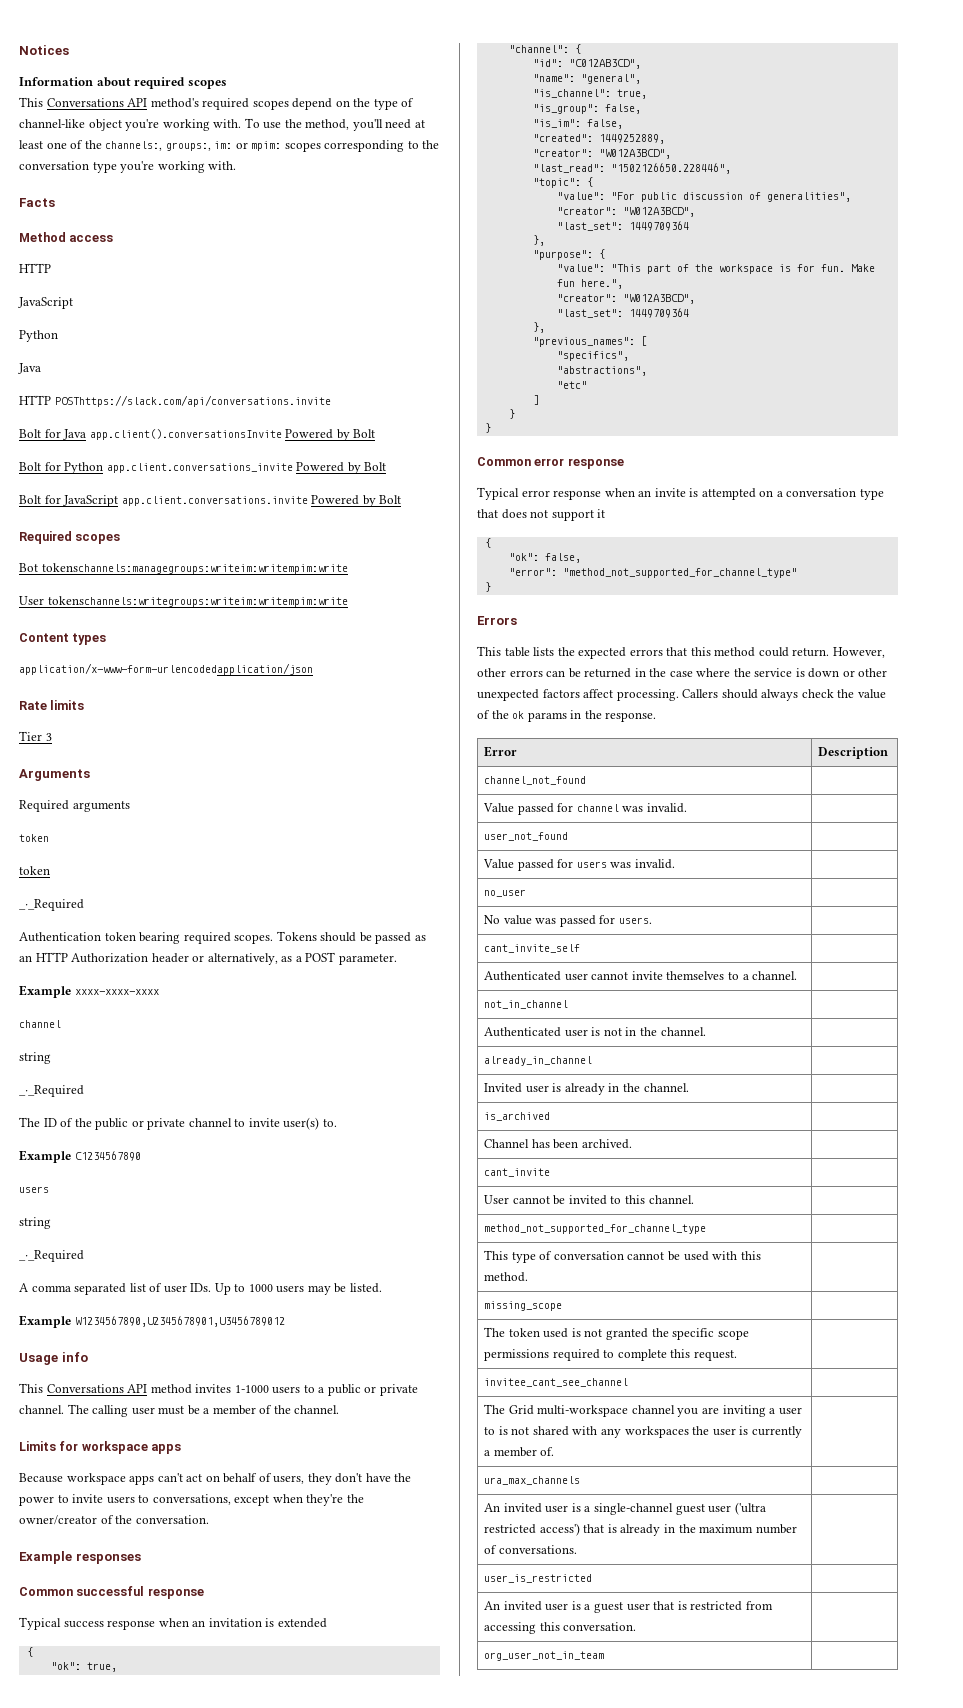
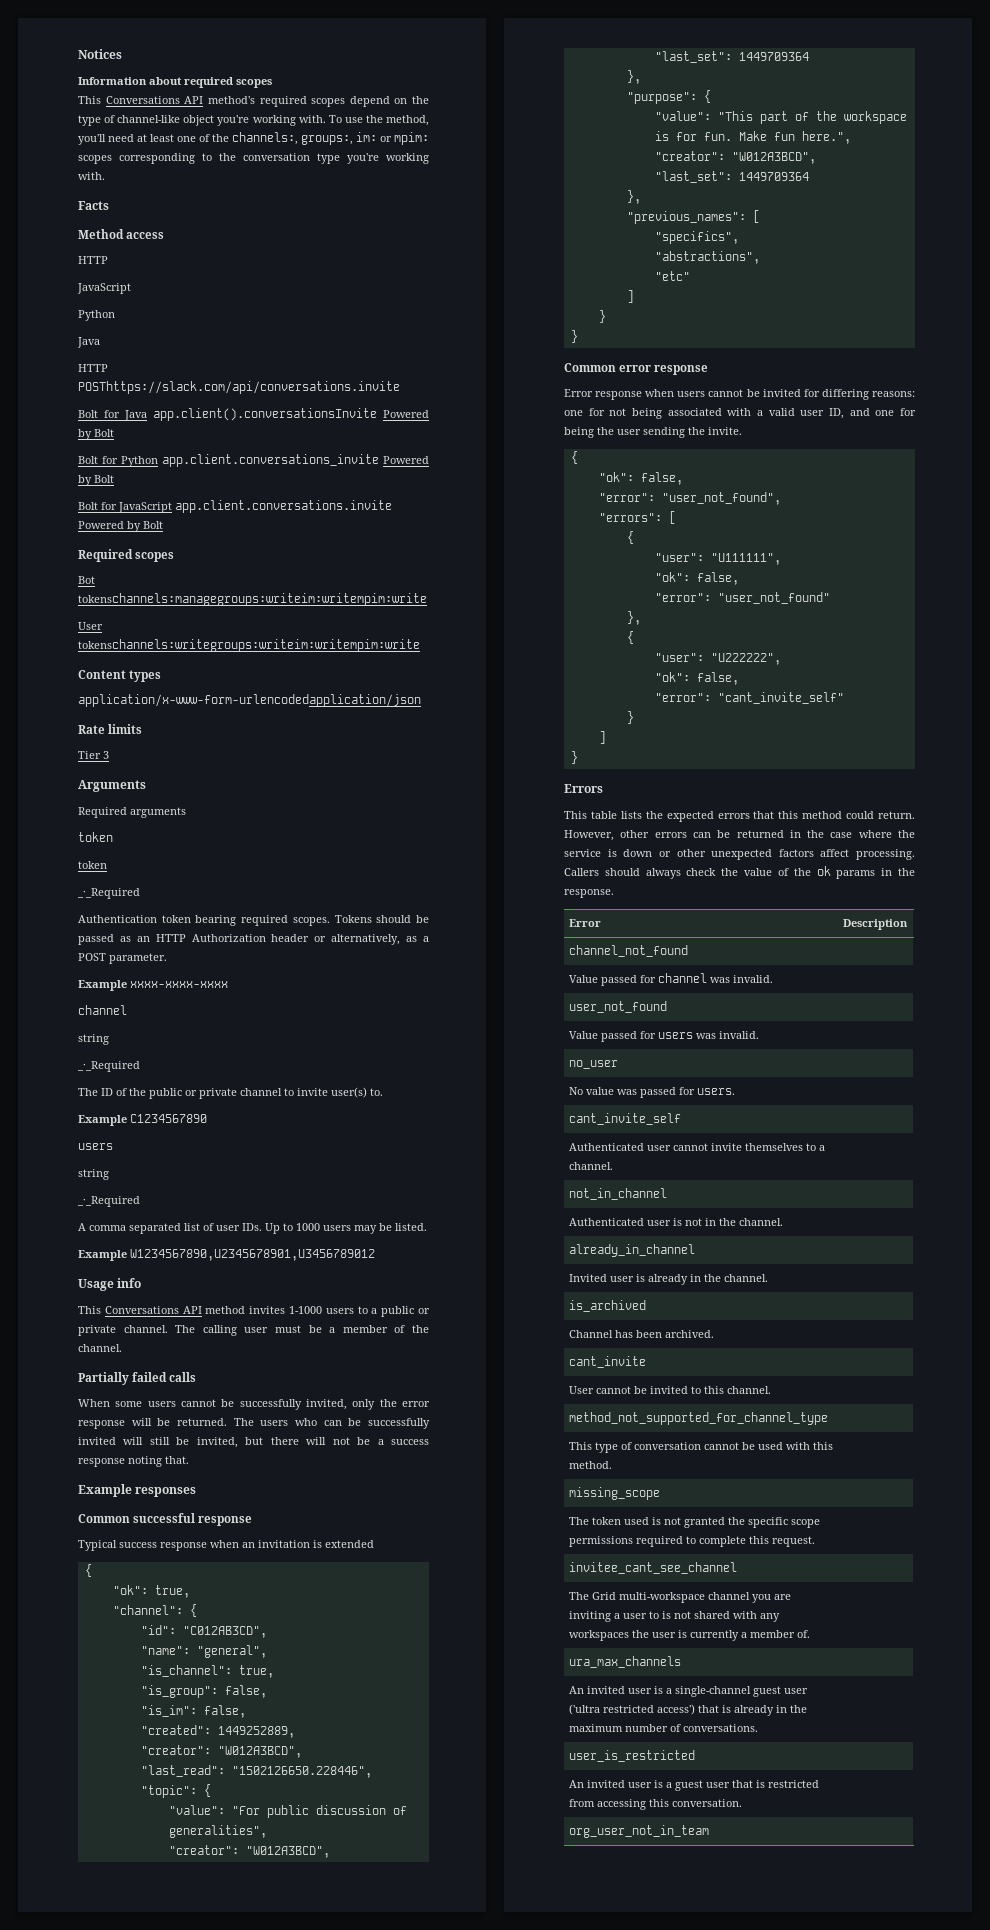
- Limits for workspace apps
- Because workspace apps can't act on behalf of users, they don't have the power to invite users to conversations, except when they're the owner/creator of the conversation.
+ Partially failed calls
+ When some users cannot be successfully invited, only the error response will be returned. The users who can be successfully invited will still be invited, but there will not be a success response noting that.
- Typical error response when an invite is attempted on a conversation type that does not support it
+ Error response when users cannot be invited for differing reasons: one for not being associated with a valid user ID, and one for being the user sending the invite.
  {
  "ok": false,
- "error": "method_not_supported_for_channel_type"
+ "error": "user_not_found",
+ "errors": [
+ {
+ "user": "U111111",
+ "ok": false,
+ "error": "user_not_found"
+ },
+ {
+ "user": "U222222",
+ "ok": false,
+ "error": "cant_invite_self"
+ }
+ ]

